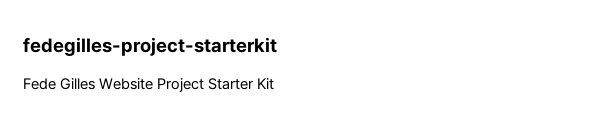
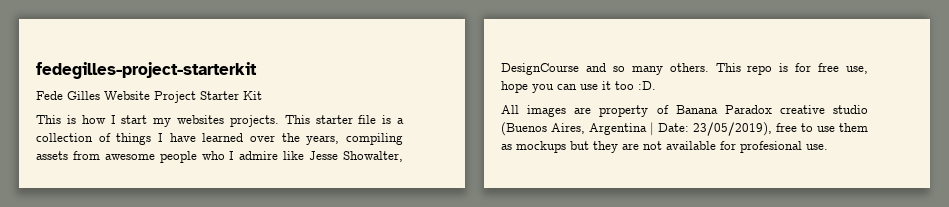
+ This is how I start my websites projects. This starter file is a collection of things I have learned over the years, compiling assets from awesome people who I admire like Jesse Showalter, DesignCourse and so many others. This repo is for free use, hope you can use it too :D.
+ All images are property of Banana Paradox creative studio (Buenos Aires, Argentina | Date: 23/05/2019), free to use them as mockups but they are not available for profesional use.

